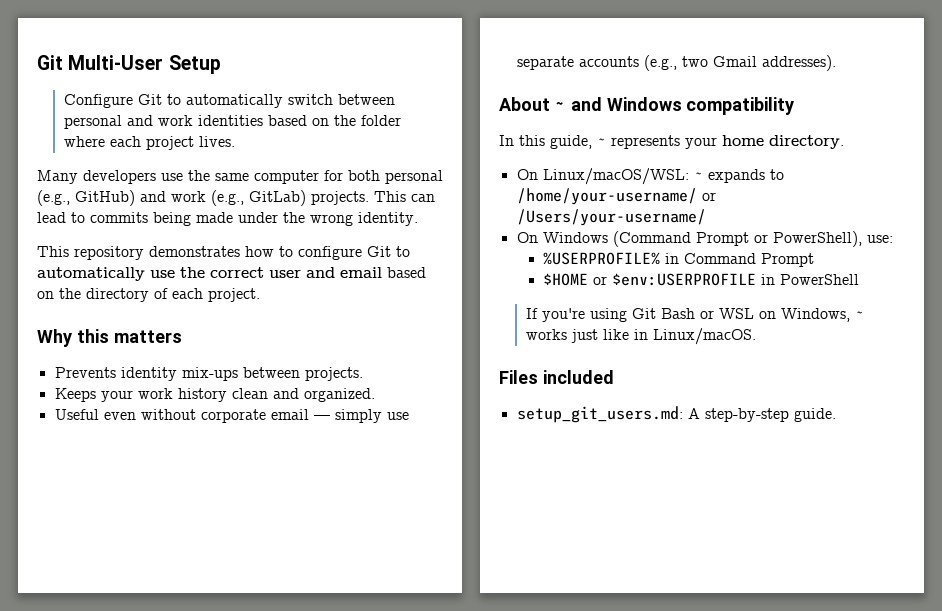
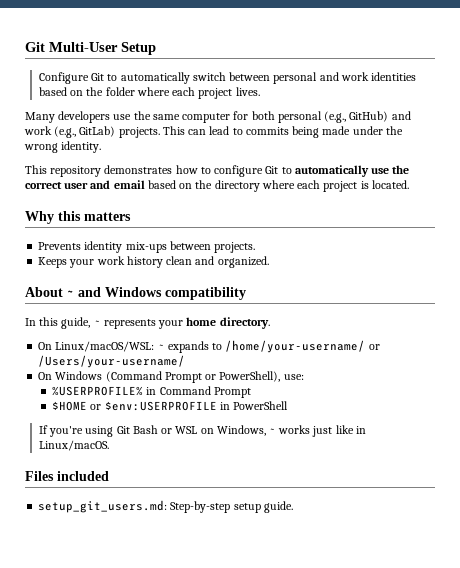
- This repository demonstrates how to configure Git to automatically use the correct user and email based on the directory of each project.
+ This repository demonstrates how to configure Git to automatically use the correct user and email based on the directory where each project is located.
- Useful even without corporate email — simply use separate accounts (e.g., two Gmail addresses).
- setup_git_users.md: A step-by-step guide.
+ setup_git_users.md: Step-by-step setup guide.

